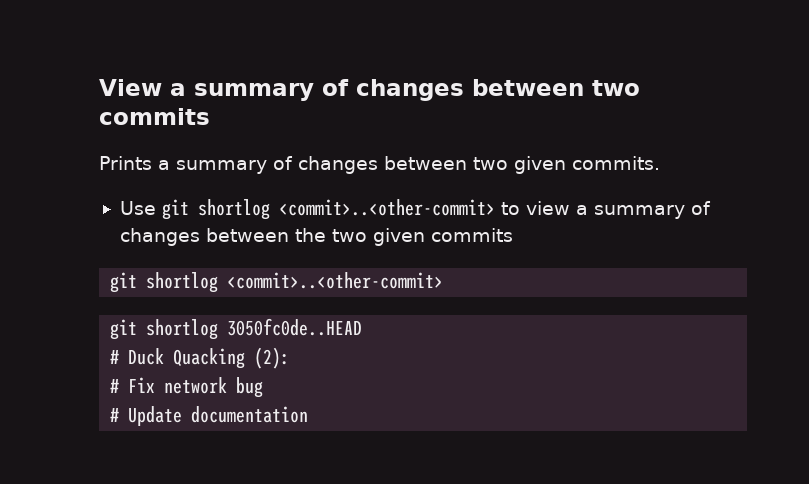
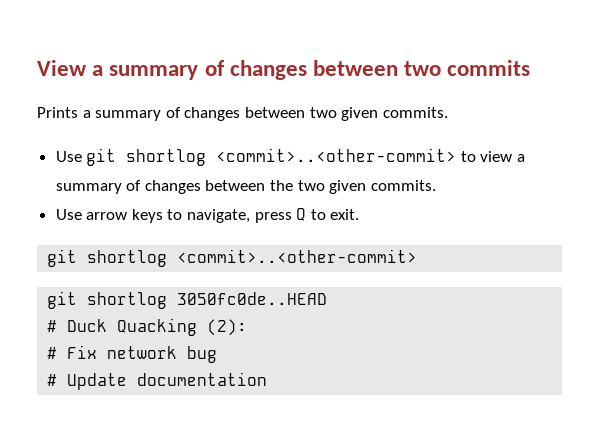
- Use git shortlog <commit>..<other-commit> to view a summary of changes between the two given commits
+ Use git shortlog <commit>..<other-commit> to view a summary of changes between the two given commits.
+ Use arrow keys to navigate, press Q to exit.

